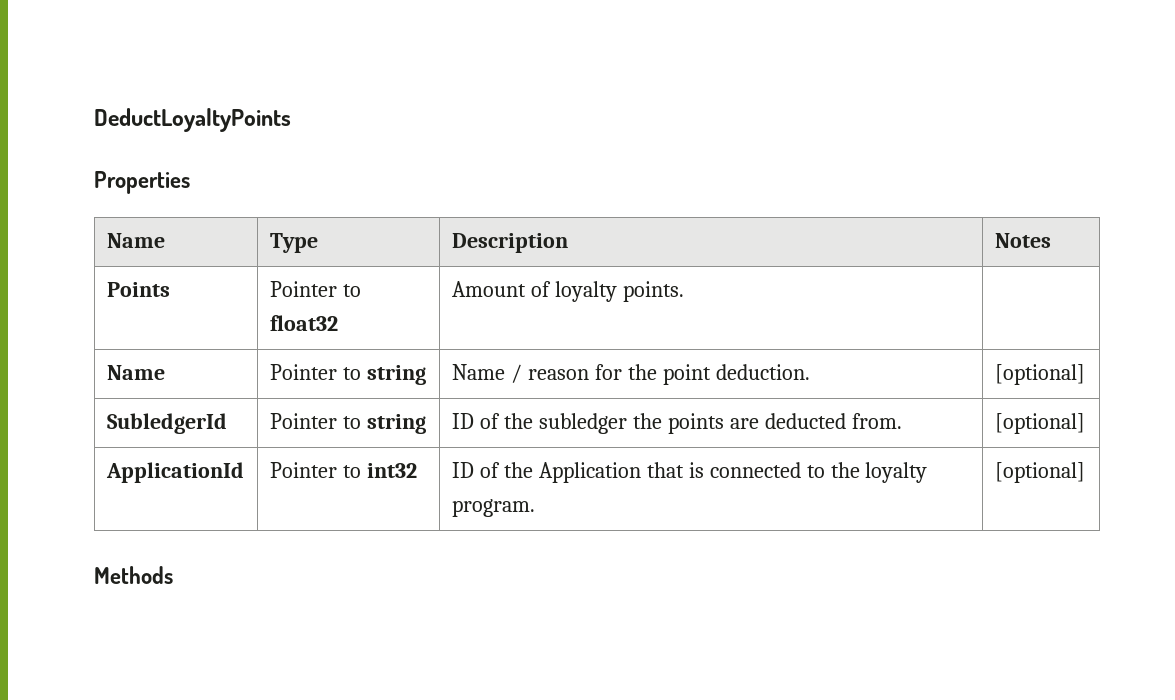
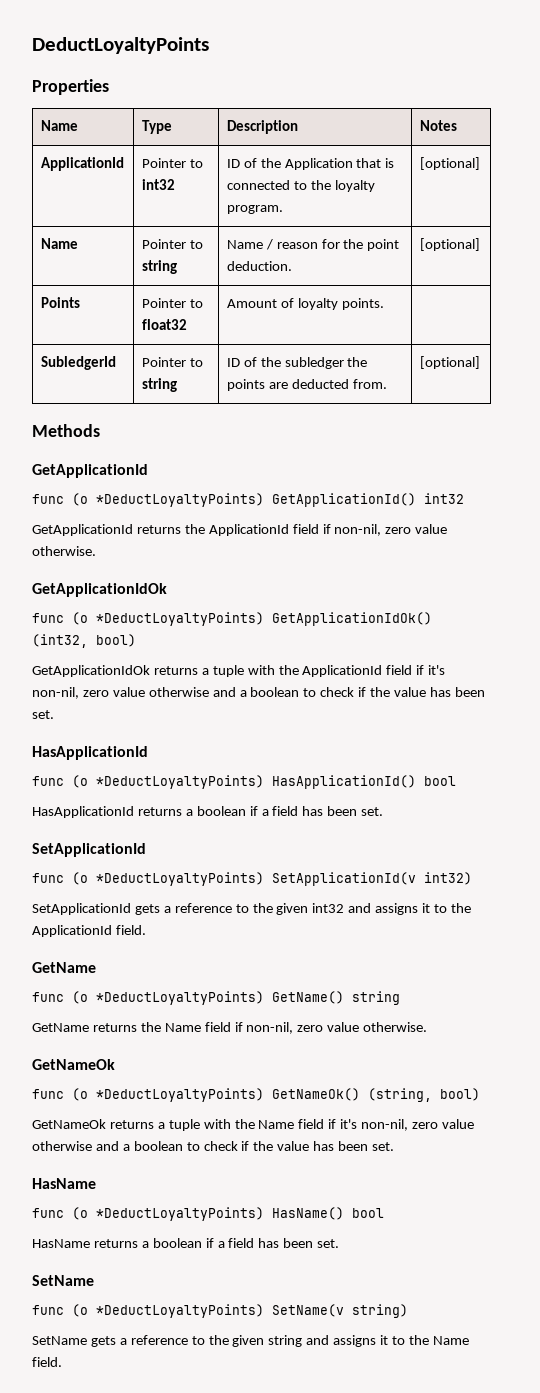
- Points | Pointer to float32 | Amount of loyalty points. |
- Name | Pointer to string | Name / reason for the point deduction. | [optional]
- SubledgerId | Pointer to string | ID of the subledger the points are deducted from. | [optional]
+ Name | Pointer to string | Name / reason for the point deduction. | [optional]
+ Points | Pointer to float32 | Amount of loyalty points. |
+ SubledgerId | Pointer to string | ID of the subledger the points are deducted from. | [optional]
  Methods
+ GetApplicationId
+ func (o *DeductLoyaltyPoints) GetApplicationId() int32
+ GetApplicationId returns the ApplicationId field if non-nil, zero value otherwise.
+ GetApplicationIdOk
+ func (o *DeductLoyaltyPoints) GetApplicationIdOk() (int32, bool)
+ GetApplicationIdOk returns a tuple with the ApplicationId field if it's non-nil, zero value otherwise and a boolean to check if the value has been set.
+ HasApplicationId
+ func (o *DeductLoyaltyPoints) HasApplicationId() bool
+ HasApplicationId returns a boolean if a field has been set.
+ SetApplicationId
+ func (o *DeductLoyaltyPoints) SetApplicationId(v int32)
+ SetApplicationId gets a reference to the given int32 and assigns it to the ApplicationId field.
+ GetName
+ func (o *DeductLoyaltyPoints) GetName() string
+ GetName returns the Name field if non-nil, zero value otherwise.
+ GetNameOk
+ func (o *DeductLoyaltyPoints) GetNameOk() (string, bool)
+ GetNameOk returns a tuple with the Name field if it's non-nil, zero value otherwise and a boolean to check if the value has been set.
+ HasName
+ func (o *DeductLoyaltyPoints) HasName() bool
+ HasName returns a boolean if a field has been set.
+ SetName
+ func (o *DeductLoyaltyPoints) SetName(v string)
+ SetName gets a reference to the given string and assigns it to the Name field.

